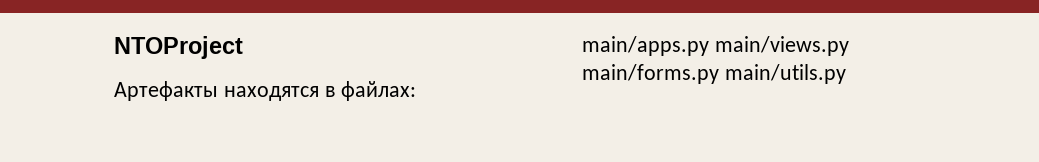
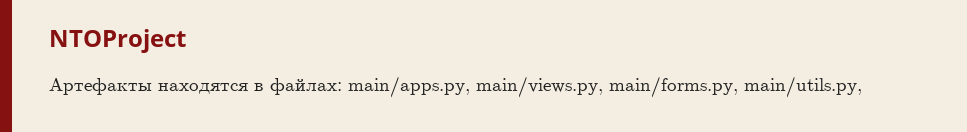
- Артефакты находятся в файлах: main/apps.py main/views.py main/forms.py main/utils.py
+ Артефакты находятся в файлах: main/apps.py, main/views.py, main/forms.py, main/utils.py,

